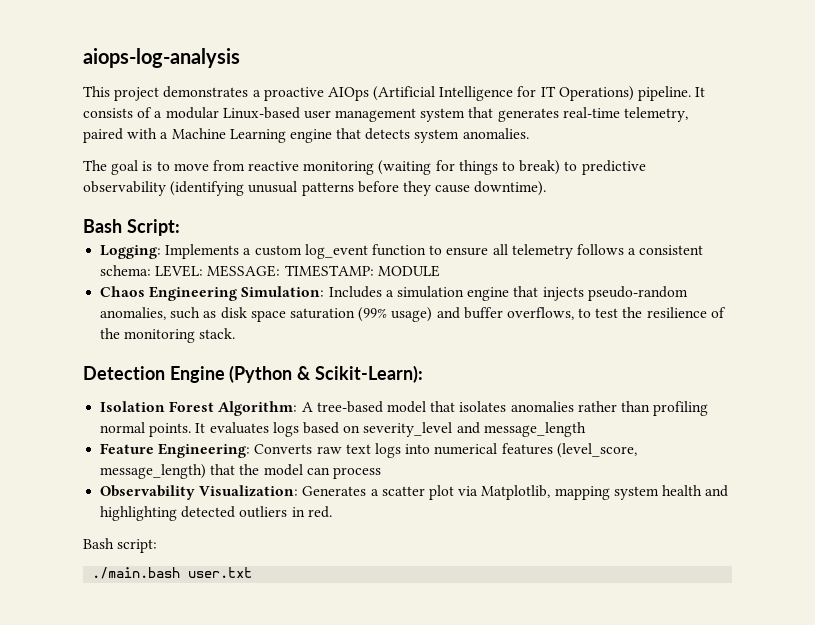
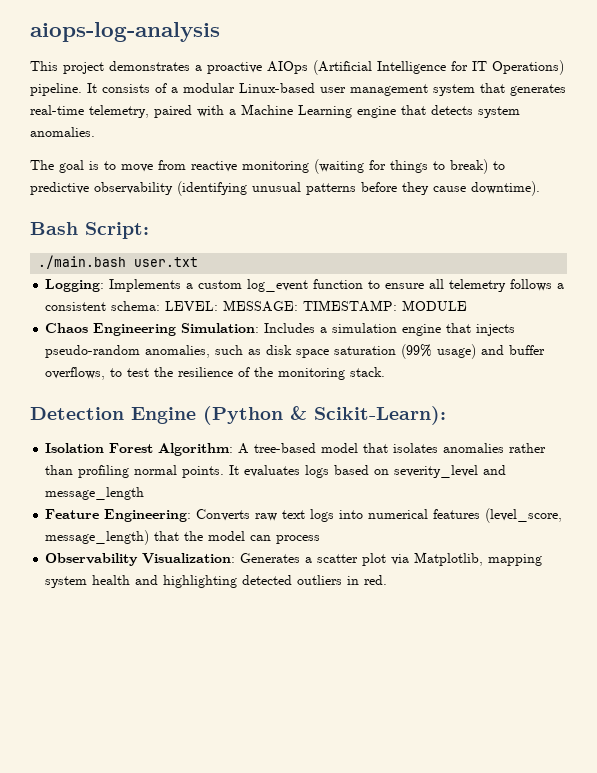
+ ./main.bash user.txt
- Bash script:
- ./main.bash user.txt

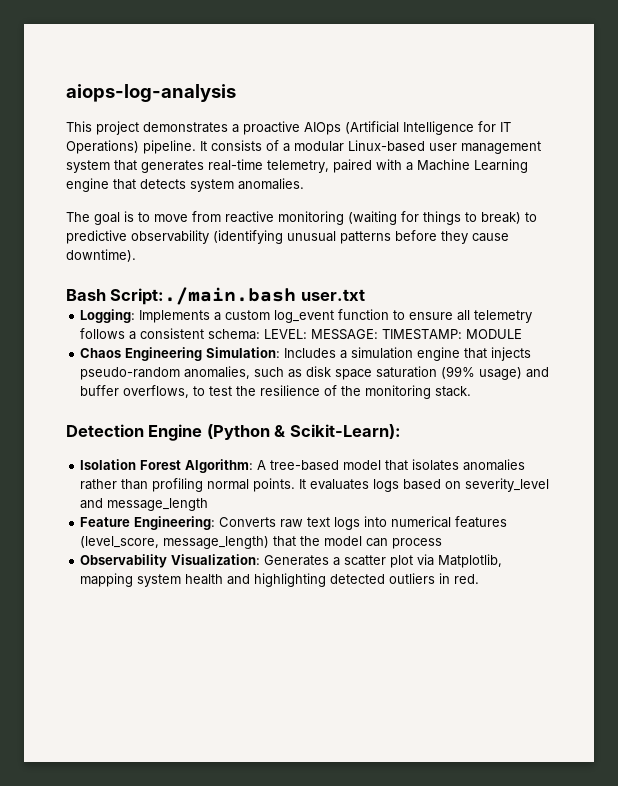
- Bash Script:
- ./main.bash user.txt
+ Bash Script:./main.bash user.txt

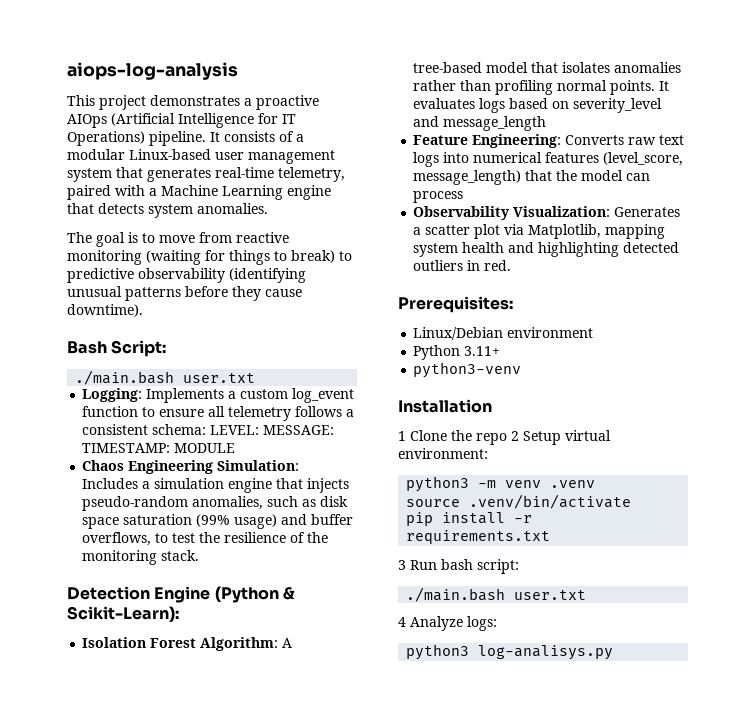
- Bash Script:./main.bash user.txt
+ Bash Script:
+ ./main.bash user.txt
+ Prerequisites:
+ Linux/Debian environment
+ Python 3.11+
+ python3-venv
+ Installation
+ 1 Clone the repo 2 Setup virtual environment:
+ python3 -m venv .venv
+ source .venv/bin/activate
+ pip install -r requirements.txt
+ 3 Run bash script:
+ ./main.bash user.txt
+ 4 Analyze logs:
+ python3 log-analisys.py

